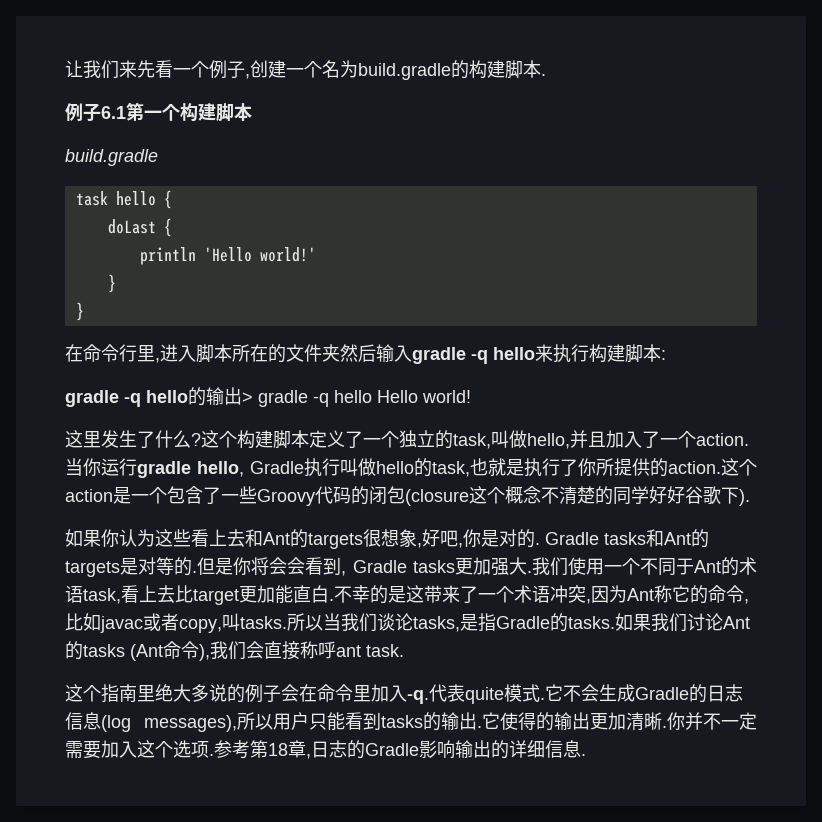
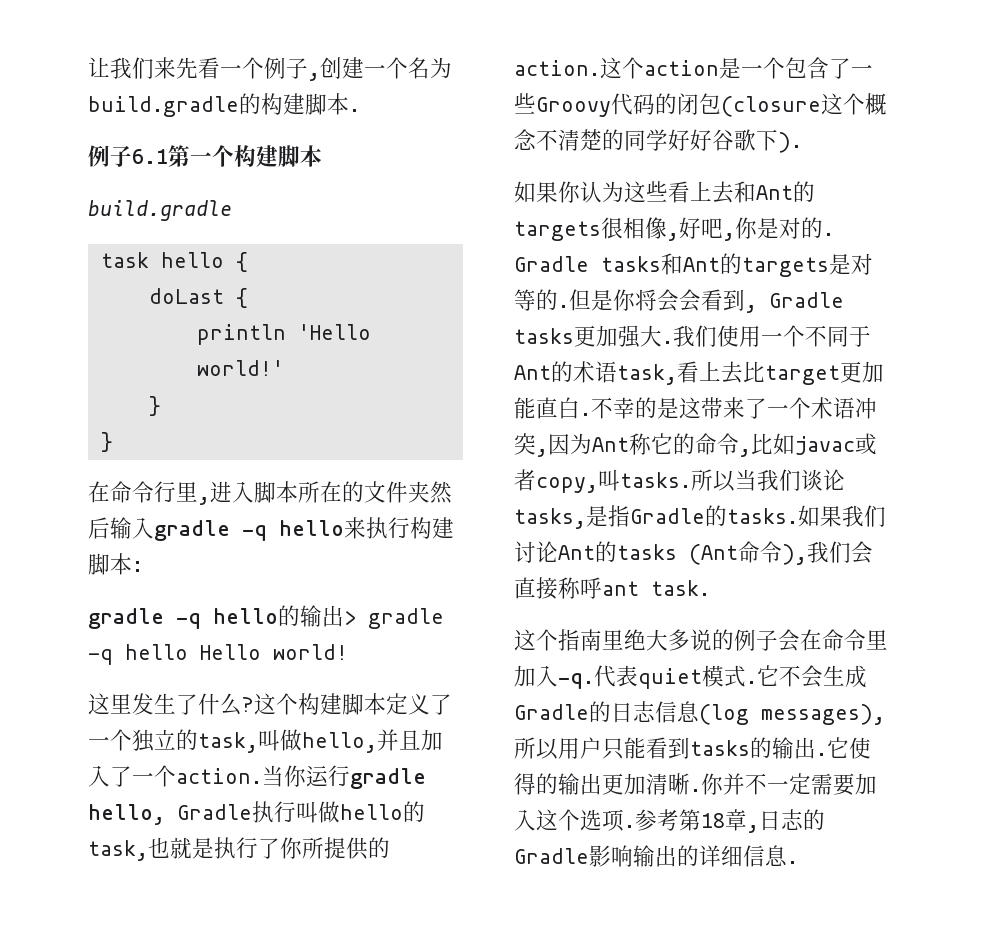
- 如果你认为这些看上去和Ant的targets很想象,好吧,你是对的.
+ 如果你认为这些看上去和Ant的targets很相像,好吧,你是对的.
- 代表quite模式.
+ 代表quiet模式.

